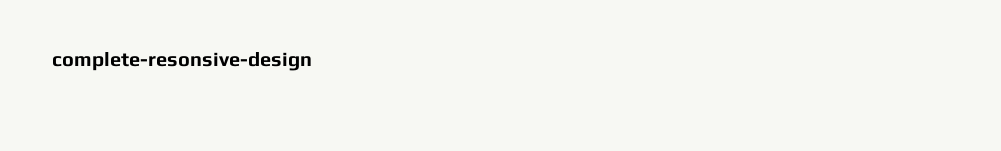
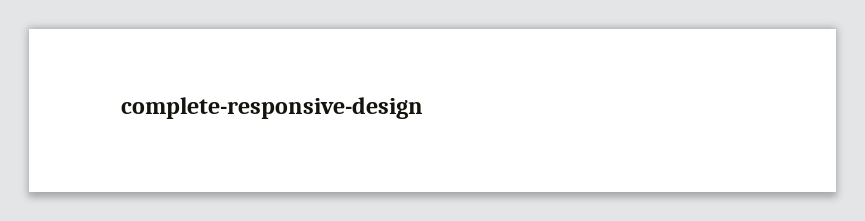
- complete-resonsive-design
+ complete-responsive-design

